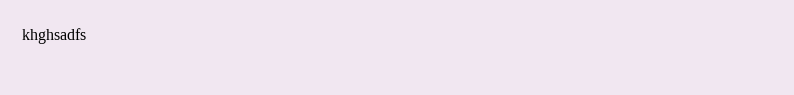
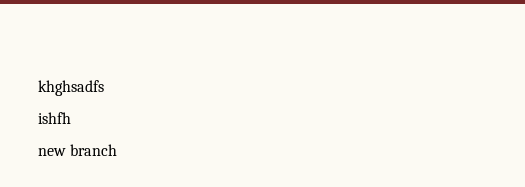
+ ishfh
+ new branch

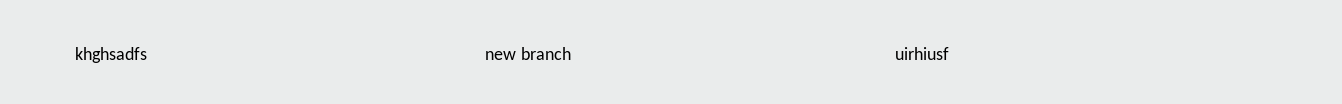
- ishfh
+ uirhiusf

